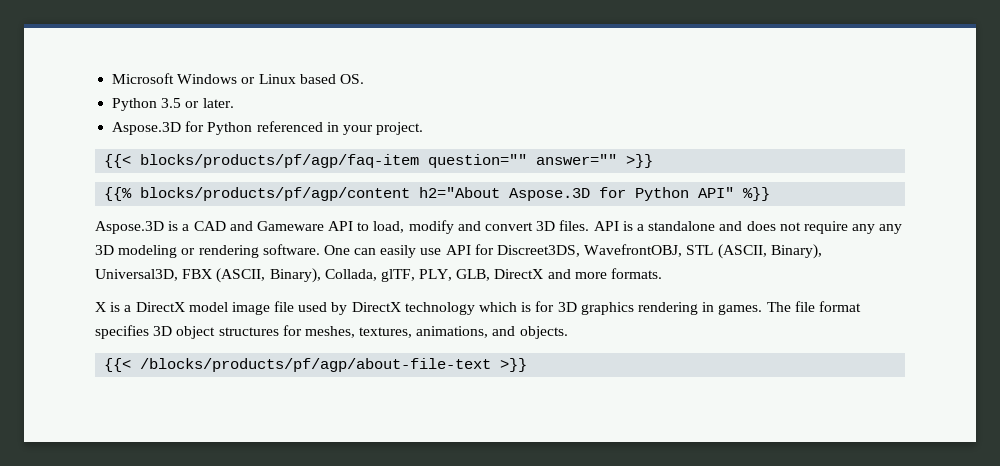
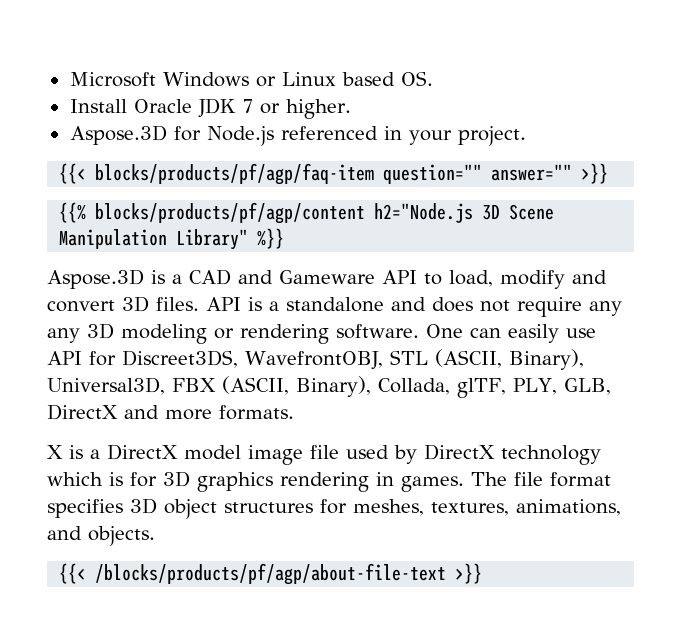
- Python 3.5 or later.
- Aspose.3D for Python referenced in your project.
+ Install Oracle JDK 7 or higher.
+ Aspose.3D for Node.js referenced in your project.
- {{% blocks/products/pf/agp/content h2="About Aspose.3D for Python API" %}}
+ {{% blocks/products/pf/agp/content h2="Node.js 3D Scene Manipulation Library" %}}

